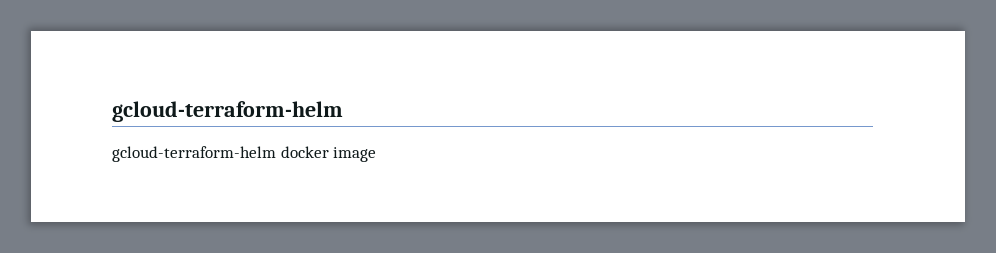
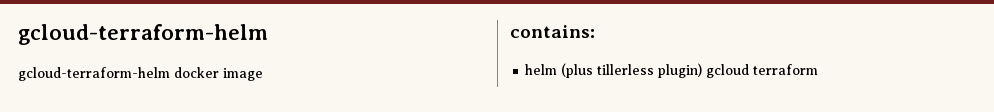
+ contains:
+ helm (plus tillerless plugin) gcloud terraform

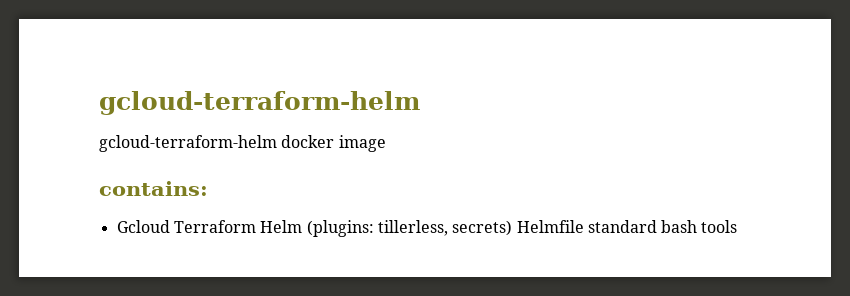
- helm (plus tillerless plugin) gcloud terraform
+ Gcloud Terraform Helm (plugins: tillerless, secrets) Helmfile standard bash tools

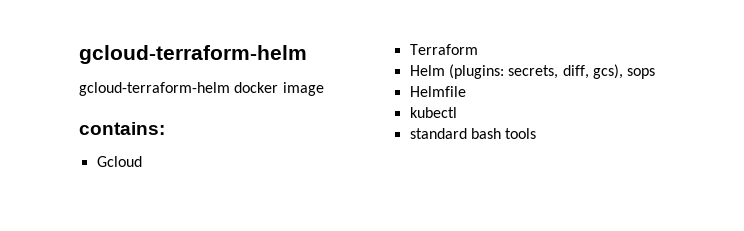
- Gcloud Terraform Helm (plugins: tillerless, secrets) Helmfile standard bash tools
+ Gcloud
+ Terraform
+ Helm (plugins: secrets, diff, gcs), sops
+ Helmfile
+ kubectl
+ standard bash tools

